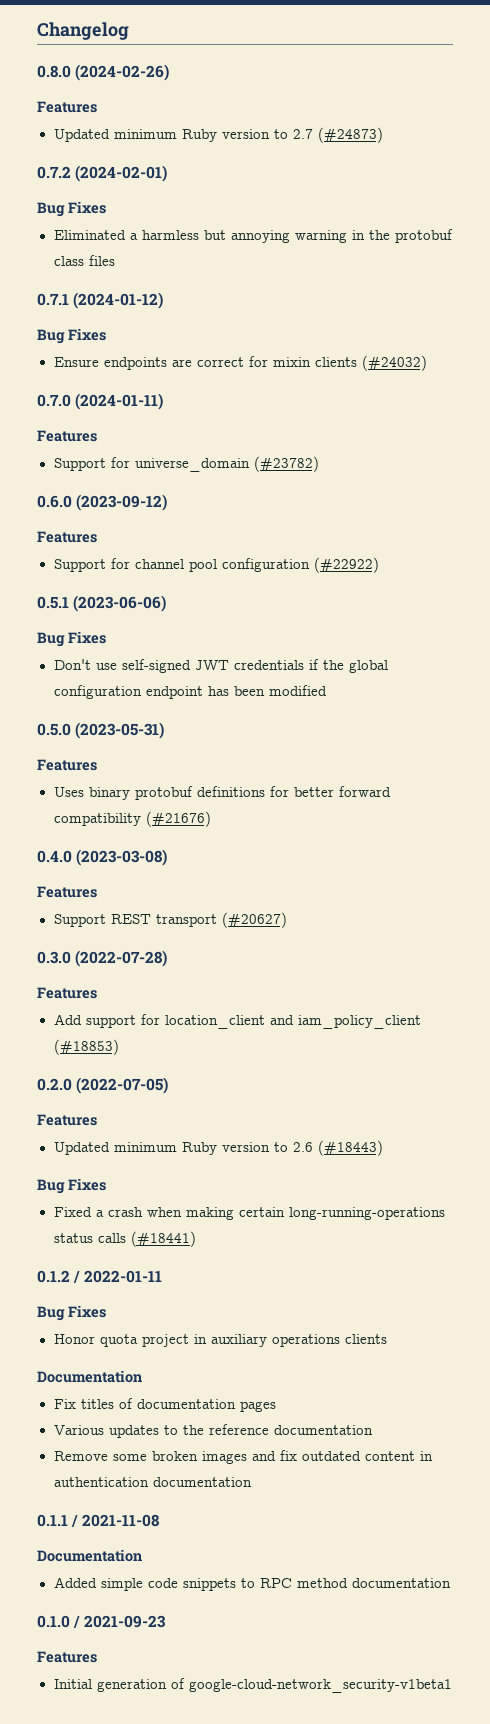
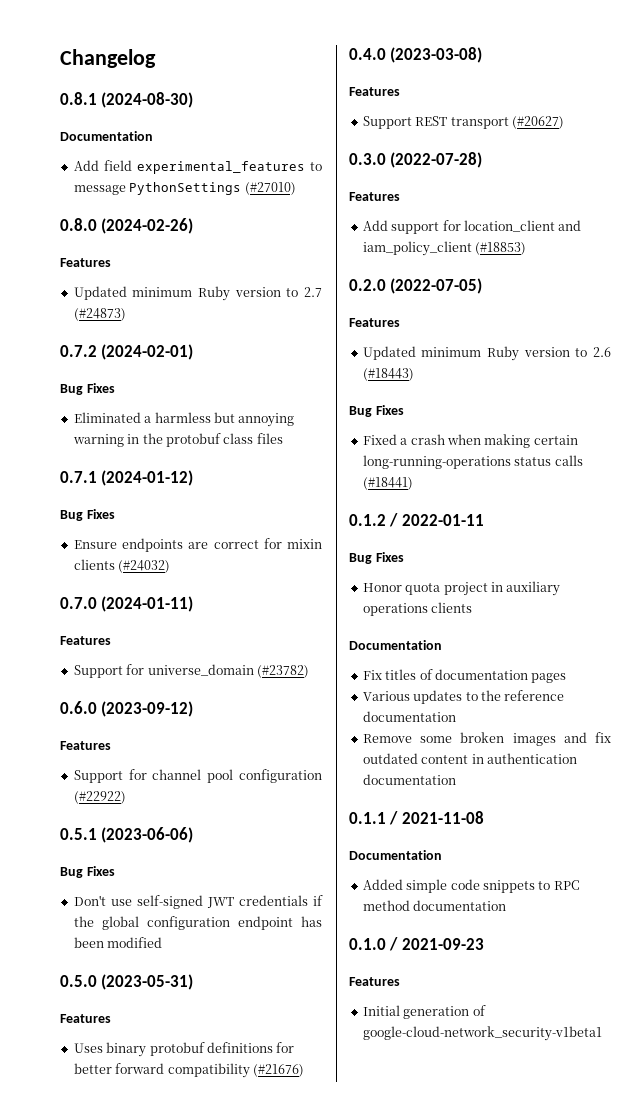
+ 0.8.1 (2024-08-30)
+ Documentation
+ Add field experimental_features to message PythonSettings (#27010)

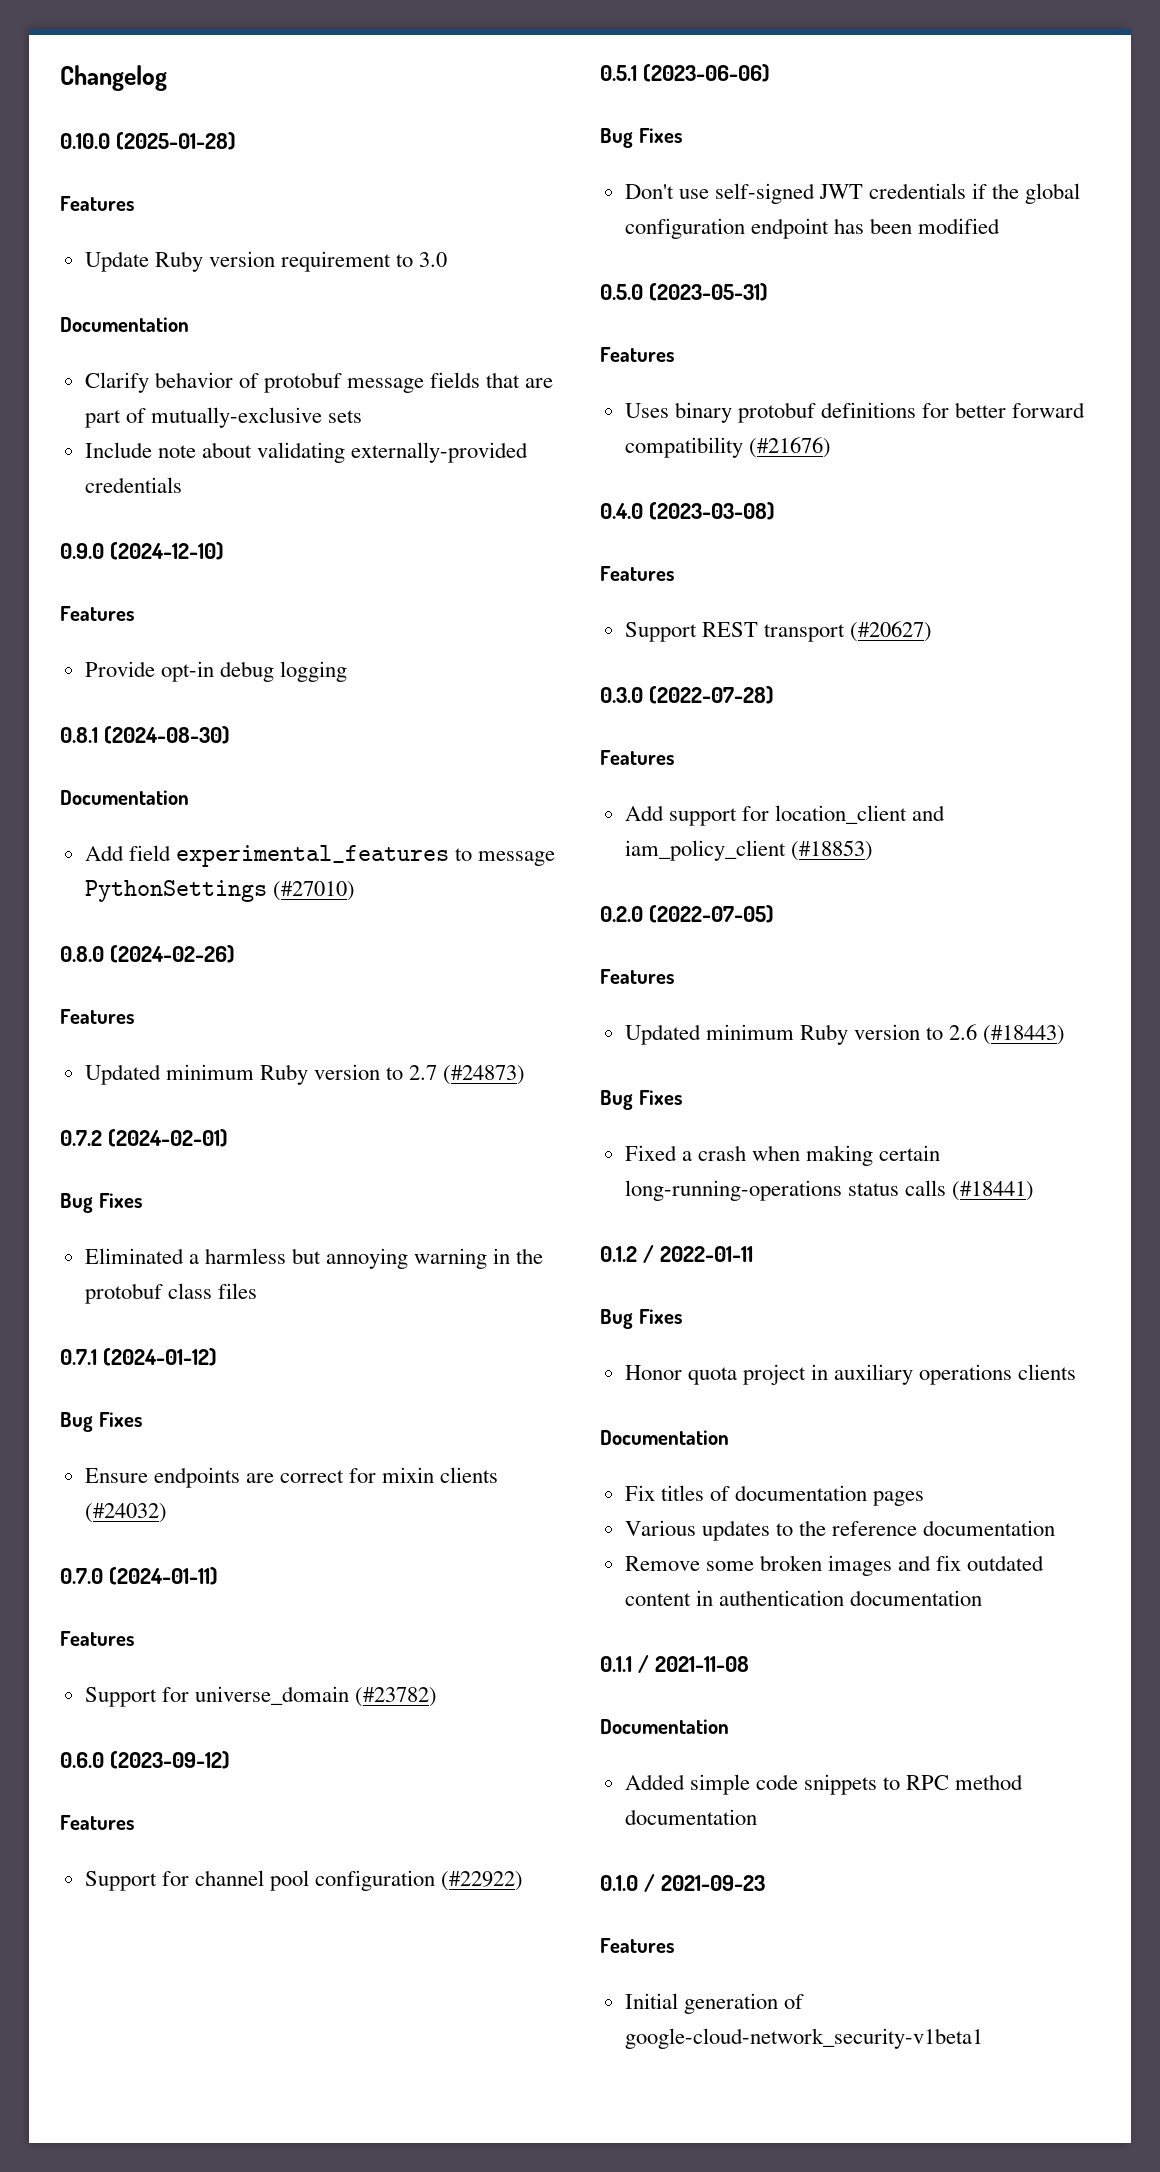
+ 0.10.0 (2025-01-28)
+ Features
+ Update Ruby version requirement to 3.0
+ Documentation
+ Clarify behavior of protobuf message fields that are part of mutually-exclusive sets
+ Include note about validating externally-provided credentials
+ 0.9.0 (2024-12-10)
+ Features
+ Provide opt-in debug logging

